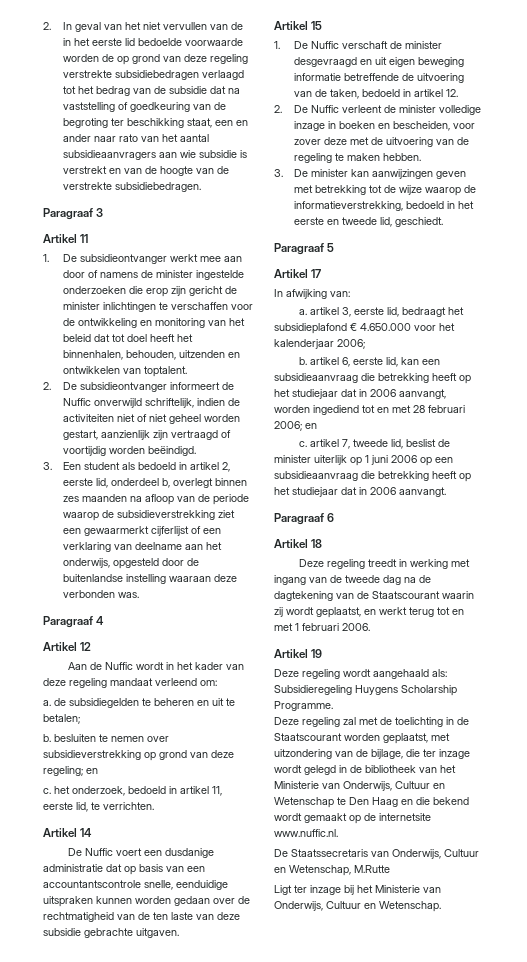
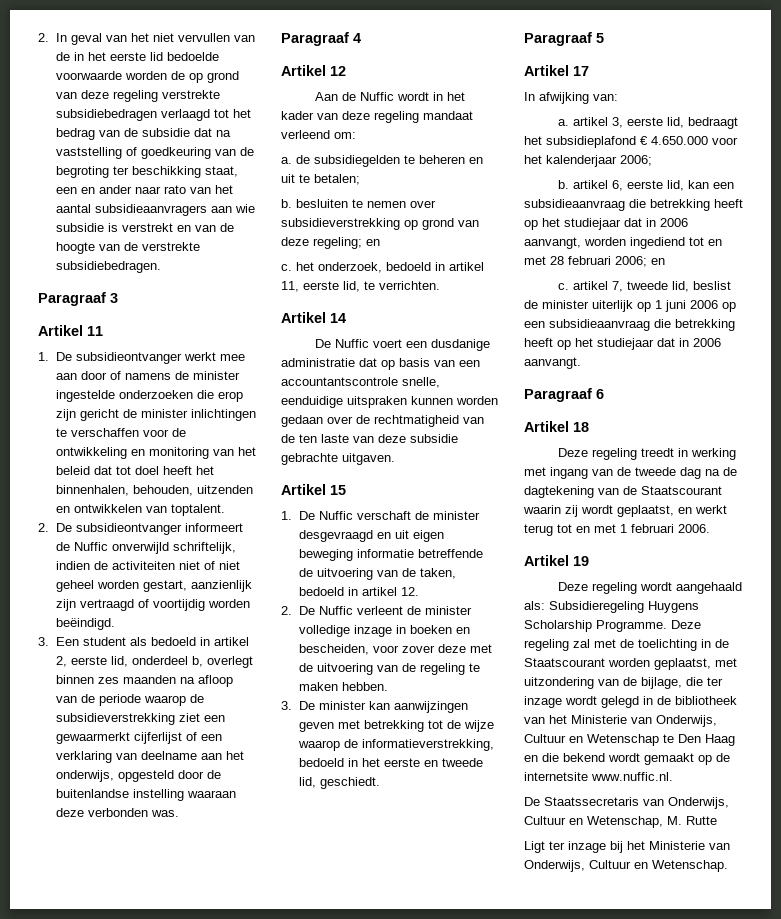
- Deze regeling wordt aangehaald als: Subsidieregeling Huygens Scholarship Programme.
- Deze regeling zal met de toelichting in de Staatscourant worden geplaatst, met uitzondering van de bijlage, die ter inzage wordt gelegd in de bibliotheek van het Ministerie van Onderwijs, Cultuur en Wetenschap te Den Haag en die bekend wordt gemaakt op de internetsite www.nuffic.nl.
+ Deze regeling wordt aangehaald als: Subsidieregeling Huygens Scholarship Programme. Deze regeling zal met de toelichting in de Staatscourant worden geplaatst, met uitzondering van de bijlage, die ter inzage wordt gelegd in de bibliotheek van het Ministerie van Onderwijs, Cultuur en Wetenschap te Den Haag en die bekend wordt gemaakt op de internetsite www.nuffic.nl.
- De Staatssecretaris van Onderwijs, Cultuur en Wetenschap, M.Rutte
+ De Staatssecretaris van Onderwijs, Cultuur en Wetenschap, M. Rutte

